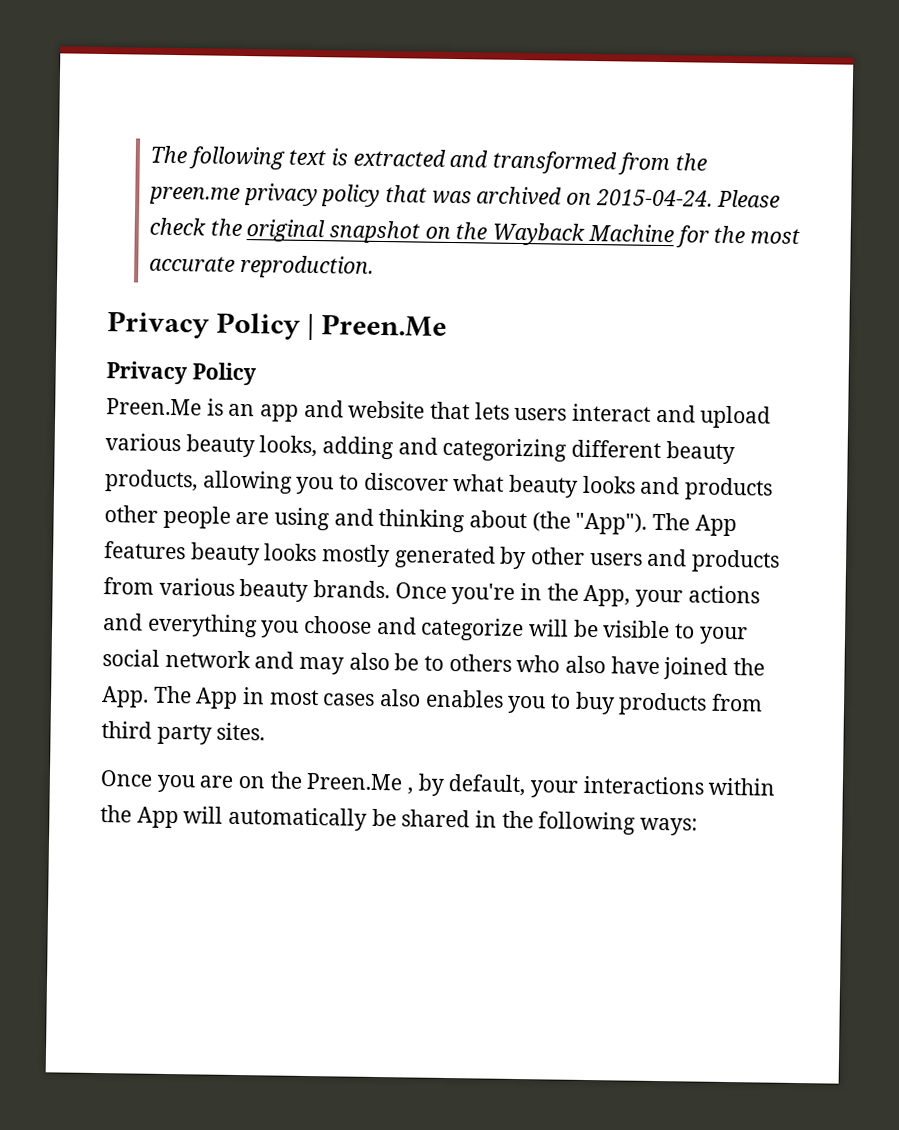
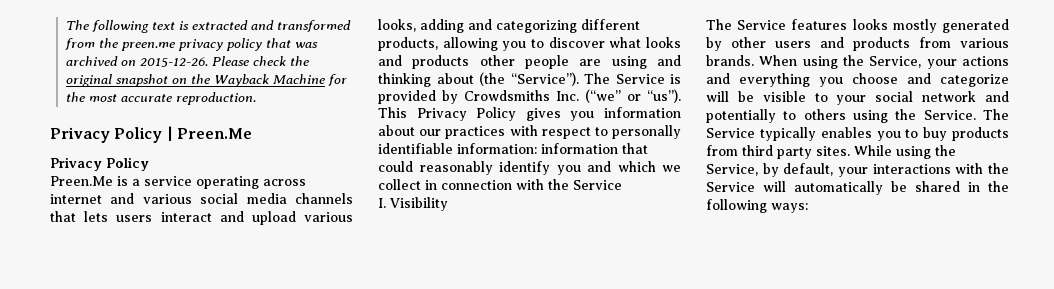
- The following text is extracted and transformed from the preen.me privacy policy that was archived on 2015-04-24.
+ The following text is extracted and transformed from the preen.me privacy policy that was archived on 2015-12-26.
- Preen.Me is an app and website that lets users interact and upload various beauty looks, adding and categorizing different beauty products, allowing you to discover what beauty looks and products other people are using and thinking about (the "App"). The App features beauty looks mostly generated by other users and products from various beauty brands. Once you're in the App, your actions and everything you choose and categorize will be visible to your social network and may also be to others who also have joined the App. The App in most cases also enables you to buy products from third party sites.
- Once you are on the Preen.Me , by default, your interactions within the App will automatically be shared in the following ways:
+ Preen.Me is a service operating across internet and various social media channels that lets users interact and upload various looks, adding and categorizing different products, allowing you to discover what looks and products other people are using and thinking about (the “Service”). The Service is provided by Crowdsmiths Inc. (“we” or “us”). This Privacy Policy gives you information about our practices with respect to personally identifiable information: information that could reasonably identify you and which we collect in connection with the Service
+ I. Visibility
+ The Service features looks mostly generated by other users and products from various brands. When using the Service, your actions and everything you choose and categorize will be visible to your social network and potentially to others using the Service. The Service typically enables you to buy products from third party sites. While using the Service, by default, your interactions with the Service will automatically be shared in the following ways:

